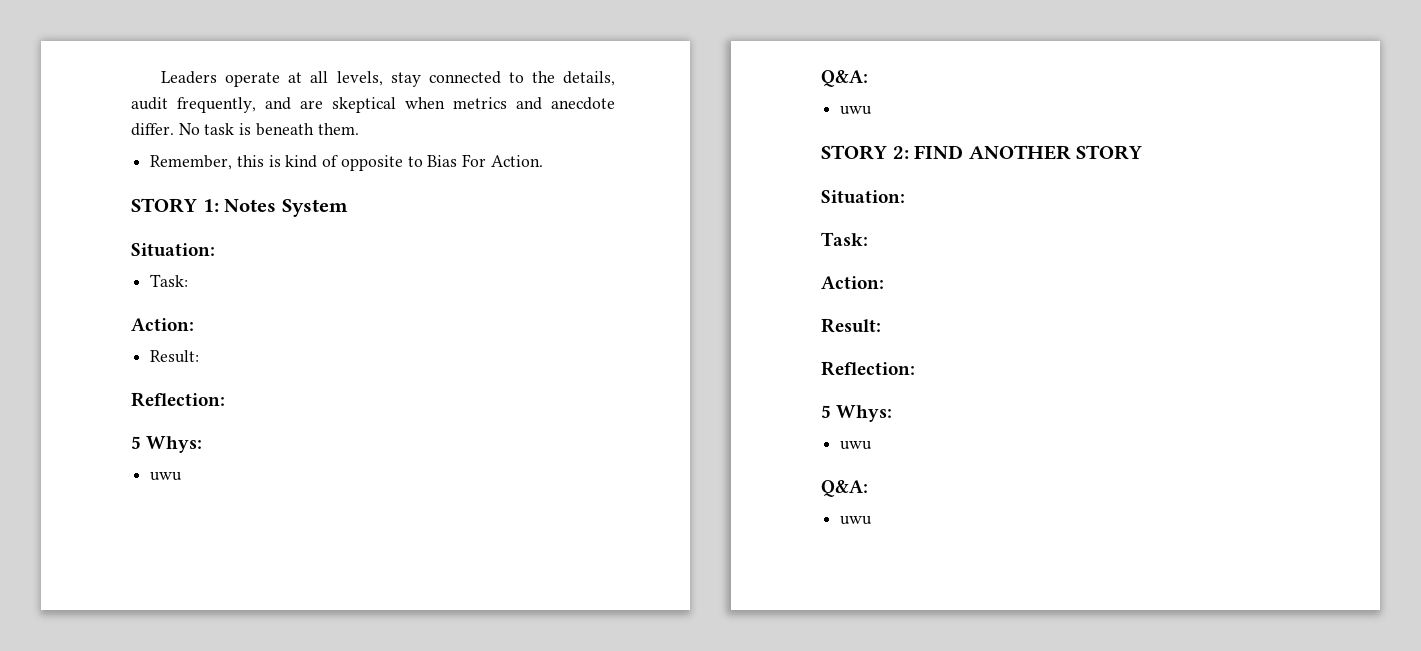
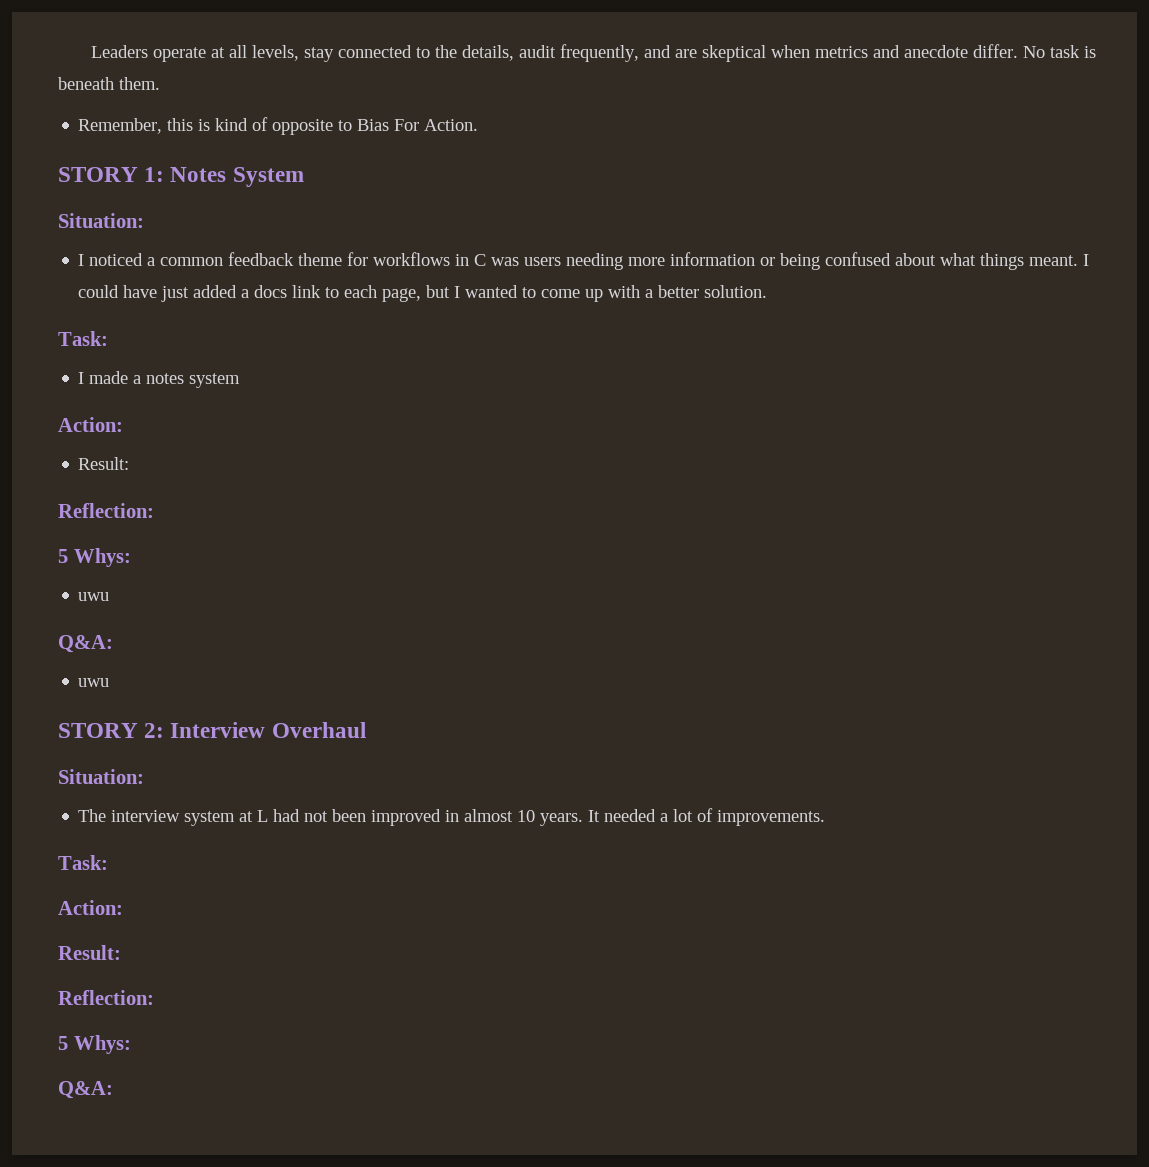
  STORY 1: Notes System
  Situation:
+ I noticed a common feedback theme for workflows in C was users needing more information or being confused about what things meant. I could have just added a docs link to each page, but I wanted to come up with a better solution.
  Task:
+ I made a notes system
- STORY 2: FIND ANOTHER STORY
+ STORY 2: Interview Overhaul
  Situation:
+ The interview system at L had not been improved in almost 10 years. It needed a lot of improvements.
  Task:
  Action:
  Result:
  Reflection:
  5 Whys:
- uwu
  Q&A:
- uwu

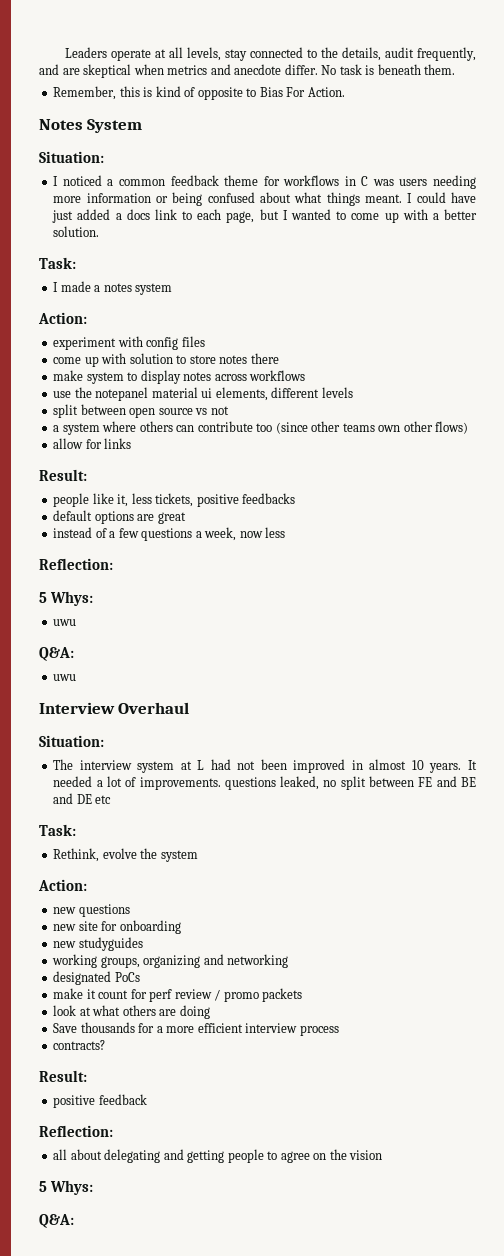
- STORY 1: Notes System
+ Notes System
  I made a notes system
  Action:
+ experiment with config files
+ come up with solution to store notes there
+ make system to display notes across workflows
+ use the notepanel material ui elements, different levels
+ split between open source vs not
+ a system where others can contribute too (since other teams own other flows)
+ allow for links
  Result:
+ people like it, less tickets, positive feedbacks
+ default options are great
+ instead of a few questions a week, now less
- STORY 2: Interview Overhaul
+ Interview Overhaul
- It needed a lot of improvements.
+ It needed a lot of improvements. questions leaked, no split between FE and BE and DE etc
  Task:
+ Rethink, evolve the system
  Action:
+ new questions
+ new site for onboarding
+ new studyguides
+ working groups, organizing and networking
+ designated PoCs
+ make it count for perf review / promo packets
+ look at what others are doing
+ Save thousands for a more efficient interview process
+ contracts?
  Result:
+ positive feedback
  Reflection:
+ all about delegating and getting people to agree on the vision

